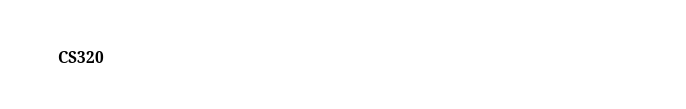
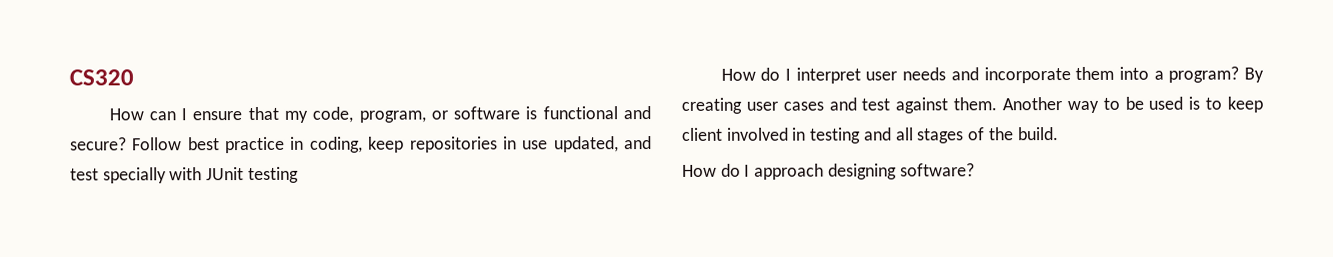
+ How can I ensure that my code, program, or software is functional and secure? Follow best practice in coding, keep repositories in use updated, and test specially with JUnit testing
+ How do I interpret user needs and incorporate them into a program? By creating user cases and test against them. Another way to be used is to keep client involved in testing and all stages of the build.
+ How do I approach designing software?

